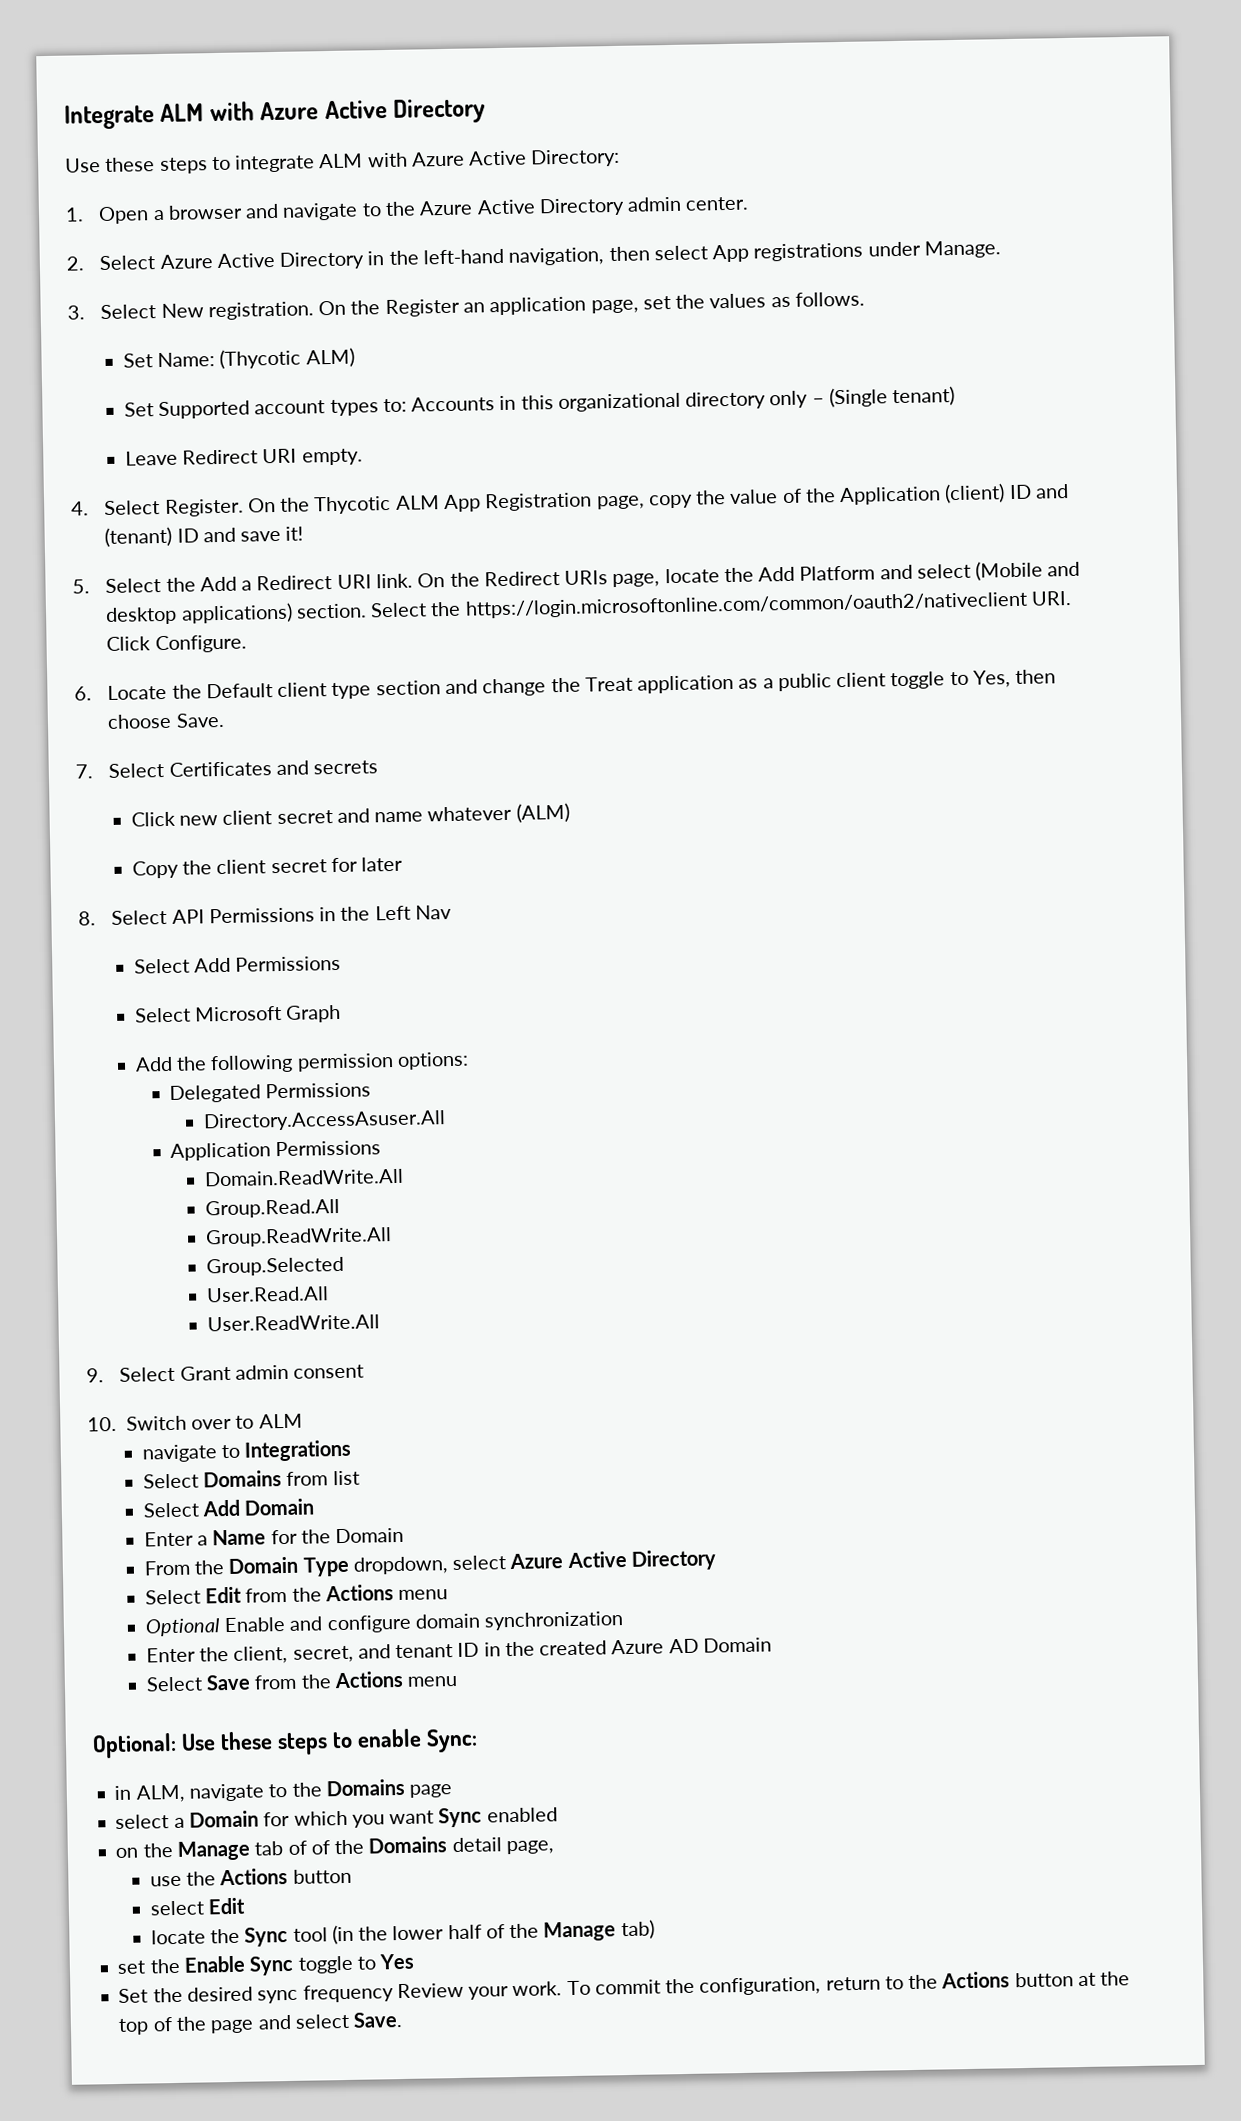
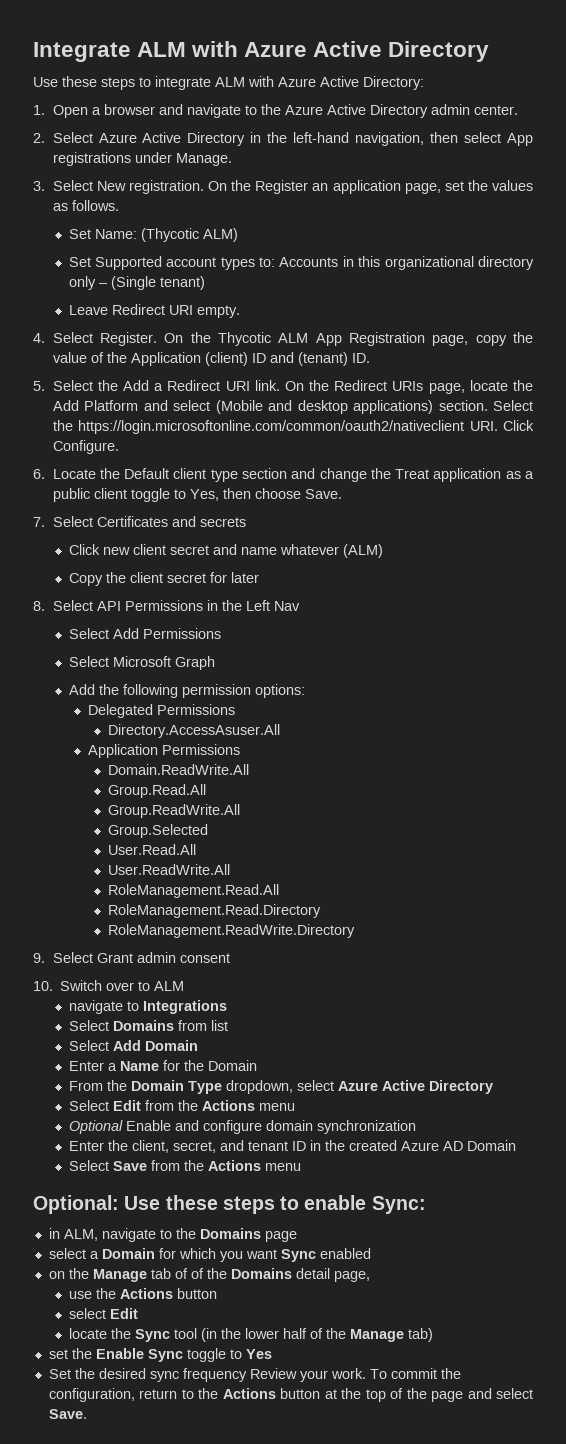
- On the Thycotic ALM App Registration page, copy the value of the Application (client) ID and (tenant) ID and save it!
+ On the Thycotic ALM App Registration page, copy the value of the Application (client) ID and (tenant) ID.
+ RoleManagement.Read.All
+ RoleManagement.Read.Directory
+ RoleManagement.ReadWrite.Directory

